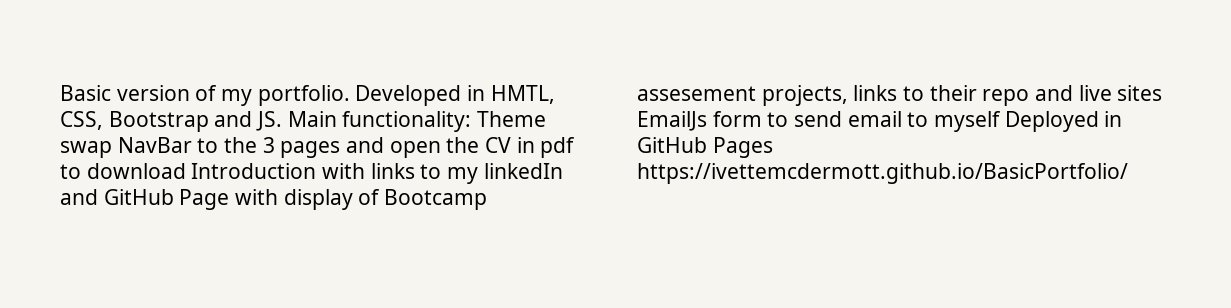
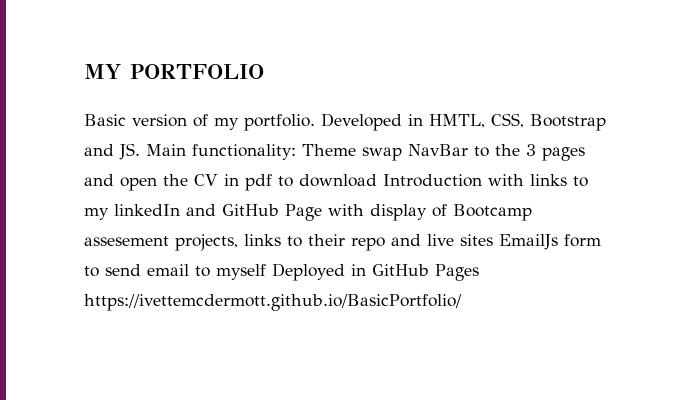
+ MY PORTFOLIO

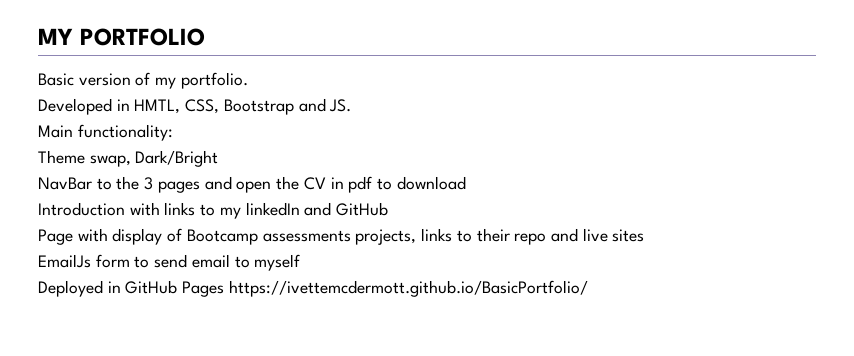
- Basic version of my portfolio. Developed in HMTL, CSS, Bootstrap and JS. Main functionality: Theme swap NavBar to the 3 pages and open the CV in pdf to download Introduction with links to my linkedIn and GitHub Page with display of Bootcamp assesement projects, links to their repo and live sites EmailJs form to send email to myself Deployed in GitHub Pages https://ivettemcdermott.github.io/BasicPortfolio/
+ Basic version of my portfolio.
+ Developed in HMTL, CSS, Bootstrap and JS.
+ Main functionality:
+ Theme swap, Dark/Bright
+ NavBar to the 3 pages and open the CV in pdf to download
+ Introduction with links to my linkedIn and GitHub
+ Page with display of Bootcamp assessments projects, links to their repo and live sites
+ EmailJs form to send email to myself
+ Deployed in GitHub Pages https://ivettemcdermott.github.io/BasicPortfolio/

